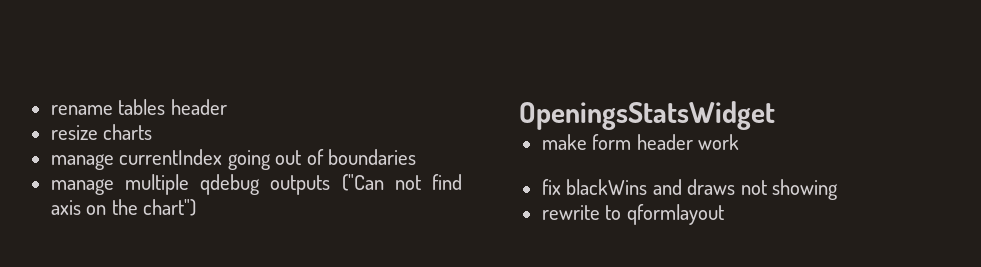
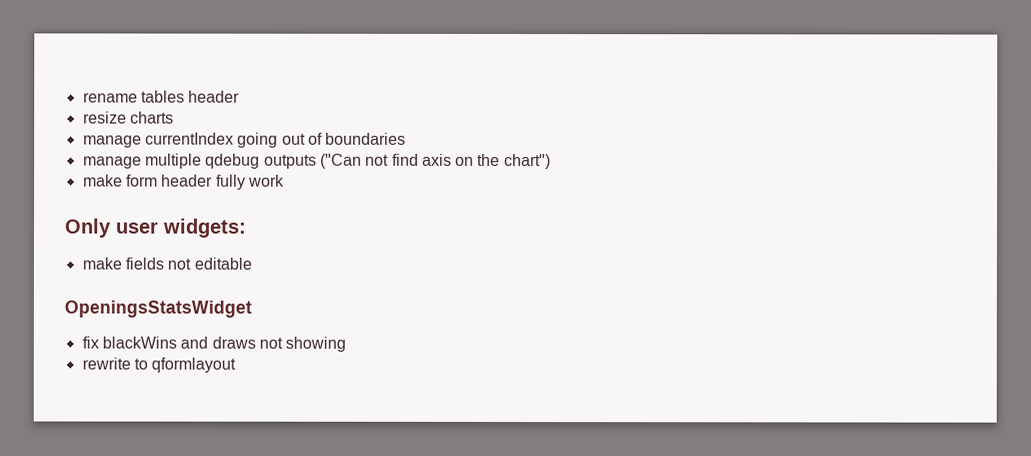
- OpeningsStatsWidget
- make form header work
+ make form header fully work
+ Only user widgets:
+ make fields not editable
+ OpeningsStatsWidget

